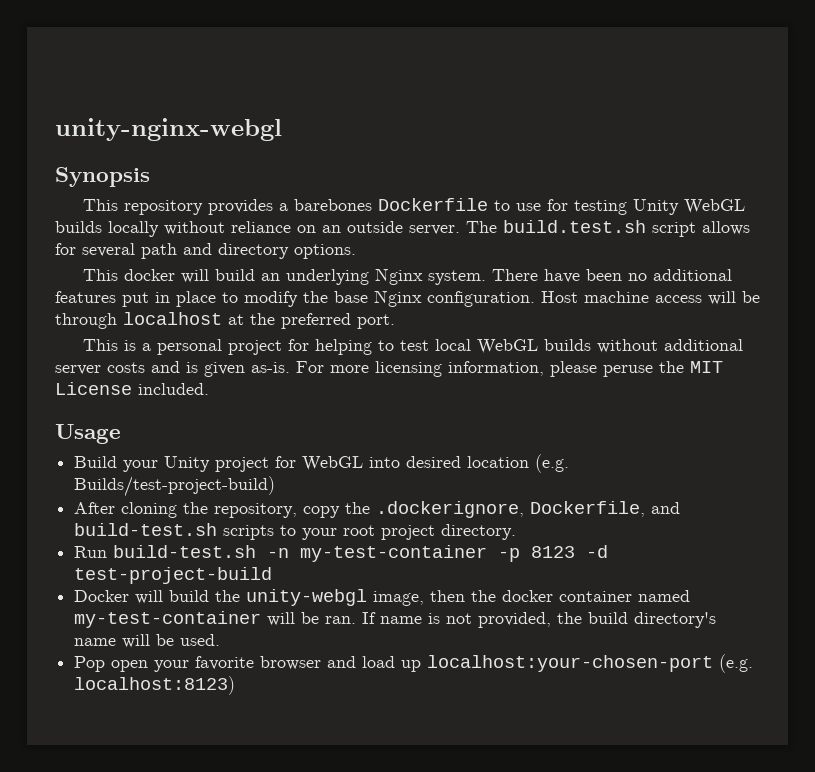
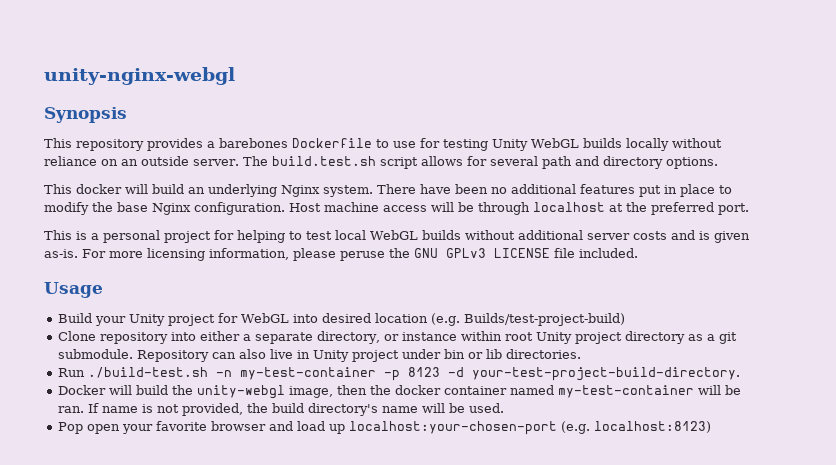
- For more licensing information, please peruse the MIT License included.
+ For more licensing information, please peruse the GNU GPLv3 LICENSE file included.
- After cloning the repository, copy the .dockerignore, Dockerfile, and build-test.sh scripts to your root project directory.
+ Clone repository into either a separate directory, or instance within root Unity project directory as a git submodule. Repository can also live in Unity project under bin or lib directories.
- Run build-test.sh -n my-test-container -p 8123 -d test-project-build
+ Run ./build-test.sh -n my-test-container -p 8123 -d your-test-project-build-directory.

